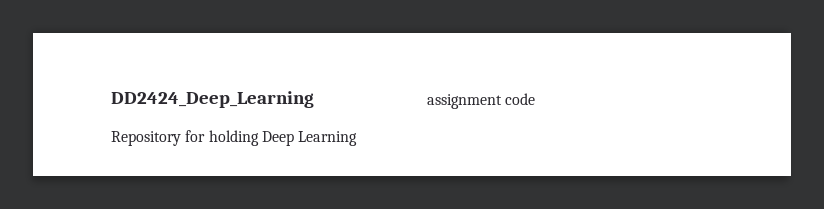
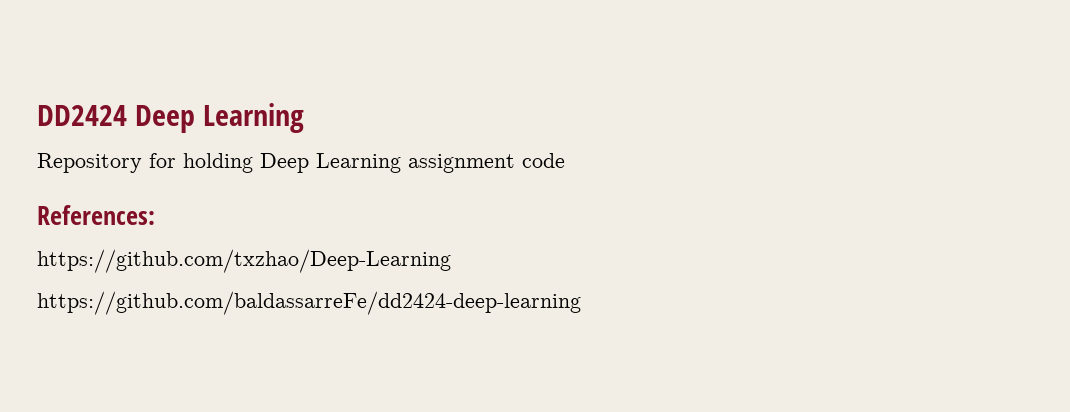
- DD2424_Deep_Learning
+ DD2424 Deep Learning
+ References:
+ https://github.com/txzhao/Deep-Learning
+ https://github.com/baldassarreFe/dd2424-deep-learning

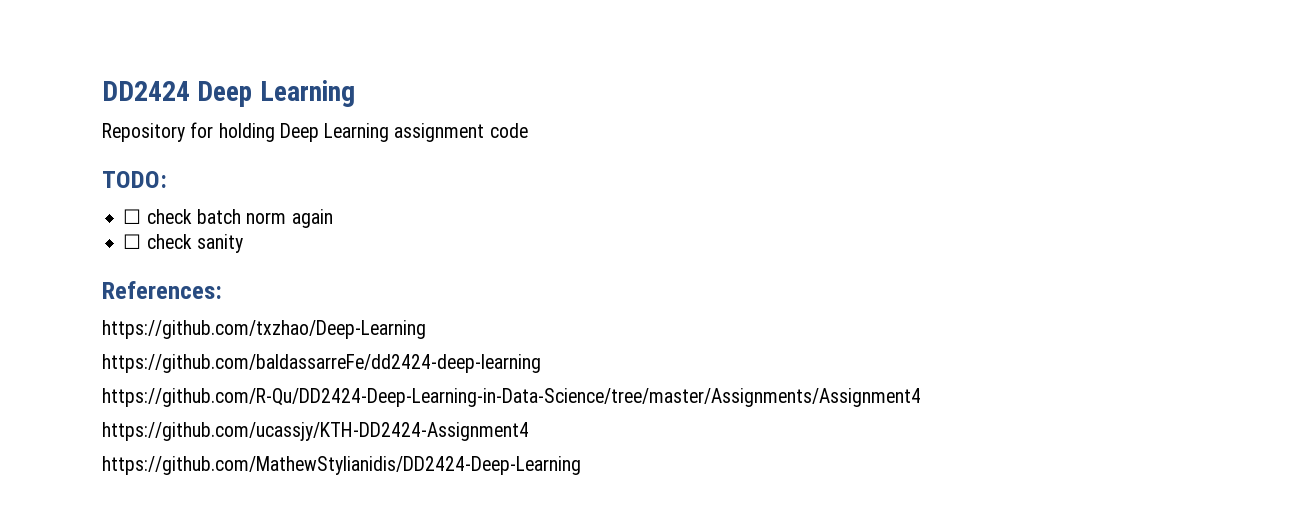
+ TODO:
+ ☐ check batch norm again
+ ☐ check sanity
+ https://github.com/R-Qu/DD2424-Deep-Learning-in-Data-Science/tree/master/Assignments/Assignment4
+ https://github.com/ucassjy/KTH-DD2424-Assignment4
+ https://github.com/MathewStylianidis/DD2424-Deep-Learning

